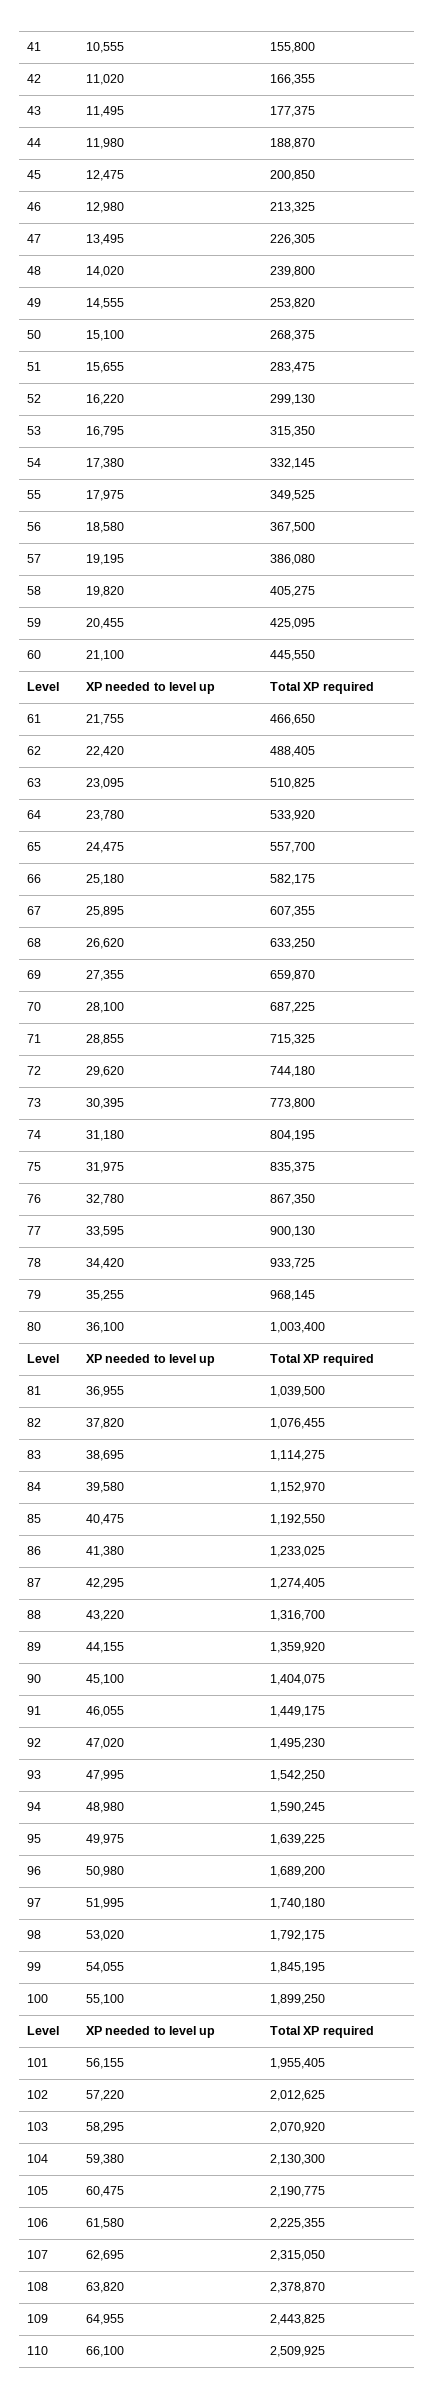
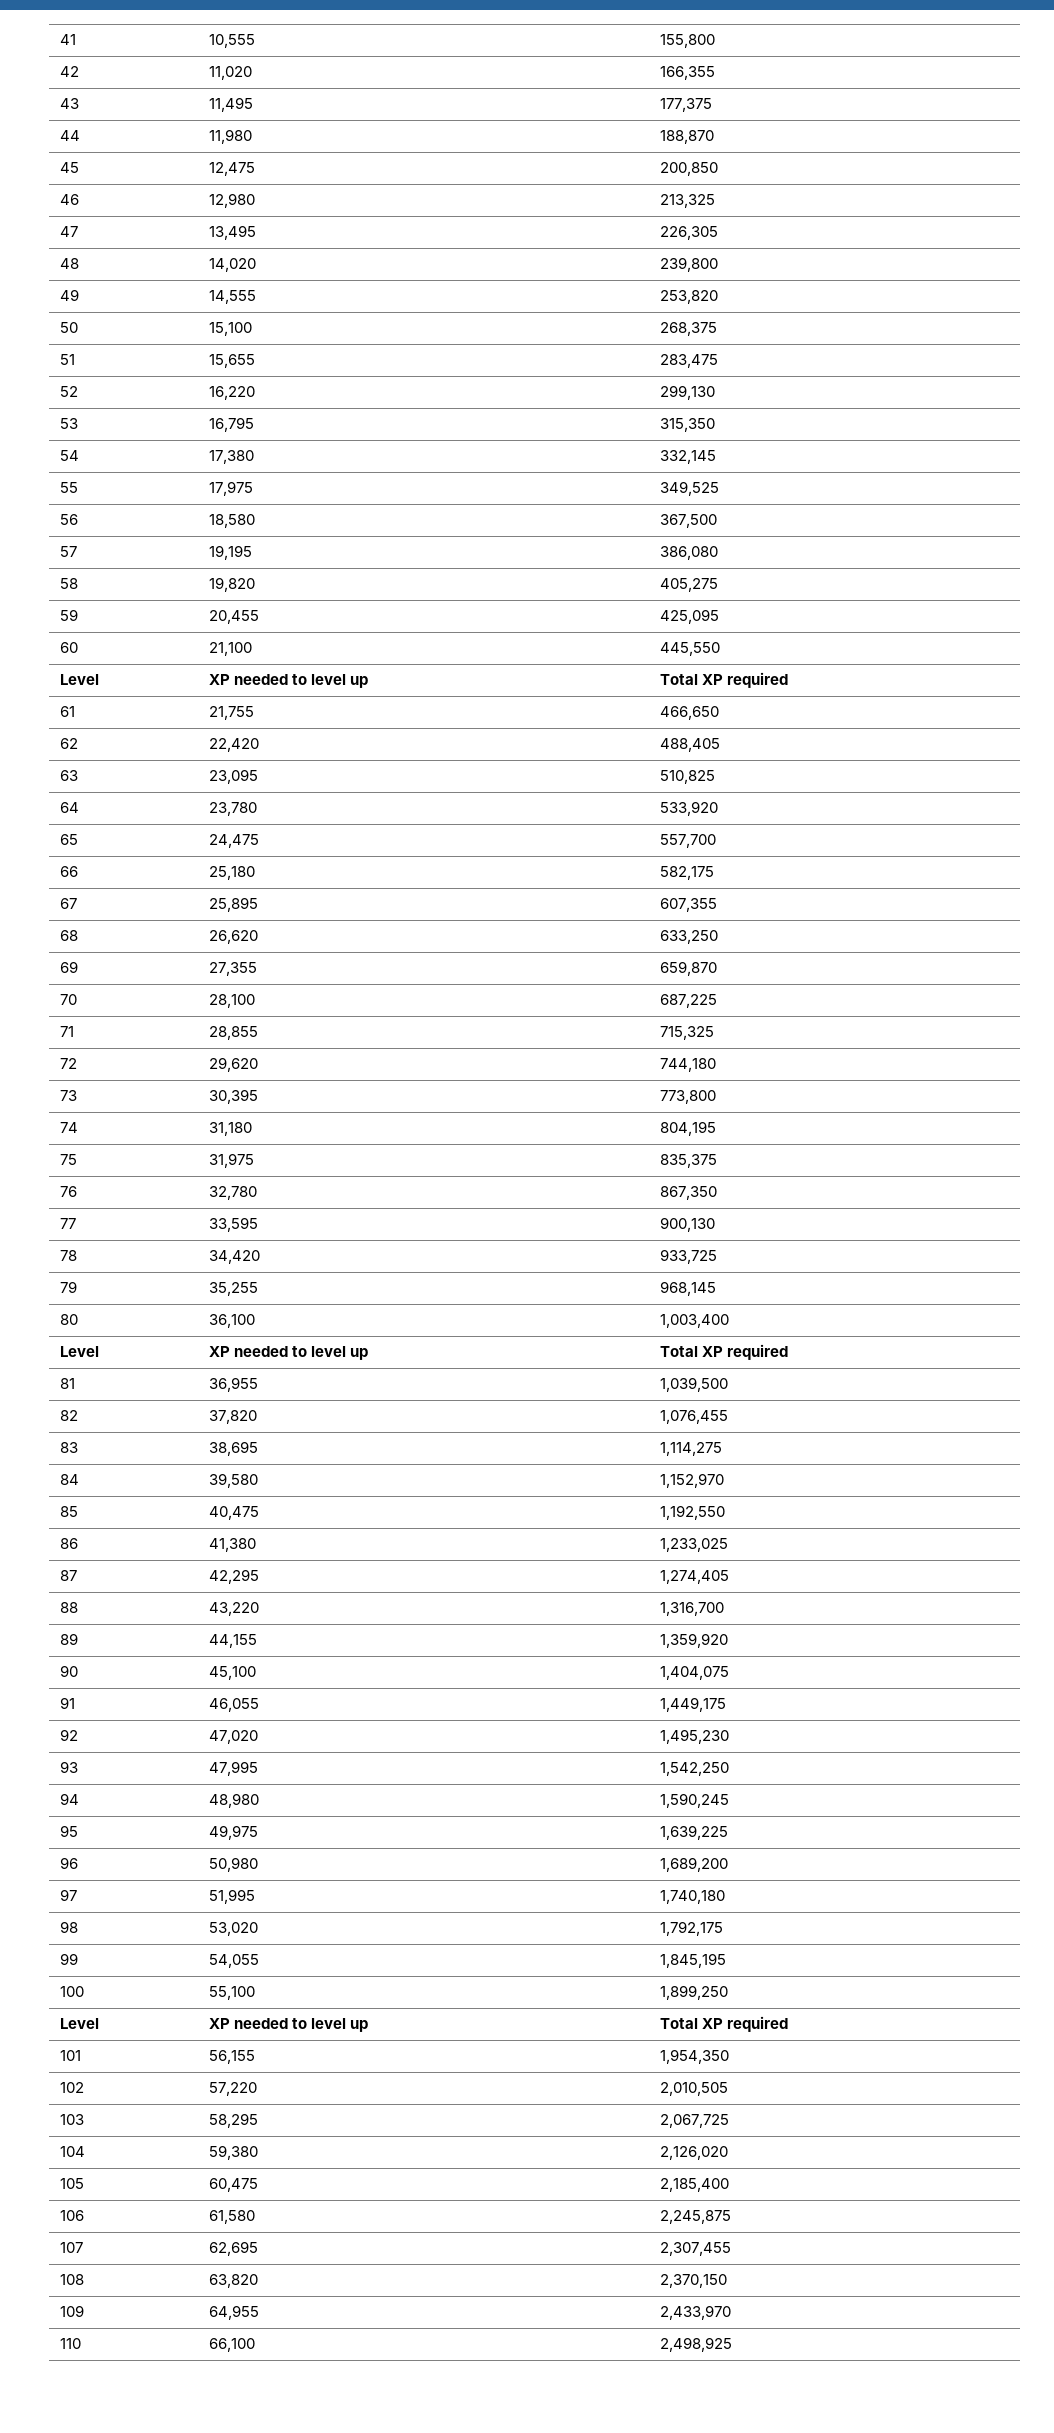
- 101 | 56,155 | 1,955,405
+ 101 | 56,155 | 1,954,350
- 102 | 57,220 | 2,012,625
+ 102 | 57,220 | 2,010,505
- 103 | 58,295 | 2,070,920
+ 103 | 58,295 | 2,067,725
- 104 | 59,380 | 2,130,300
+ 104 | 59,380 | 2,126,020
- 105 | 60,475 | 2,190,775
+ 105 | 60,475 | 2,185,400
- 106 | 61,580 | 2,225,355
+ 106 | 61,580 | 2,245,875
- 107 | 62,695 | 2,315,050
+ 107 | 62,695 | 2,307,455
- 108 | 63,820 | 2,378,870
+ 108 | 63,820 | 2,370,150
- 109 | 64,955 | 2,443,825
+ 109 | 64,955 | 2,433,970
- 110 | 66,100 | 2,509,925
+ 110 | 66,100 | 2,498,925

